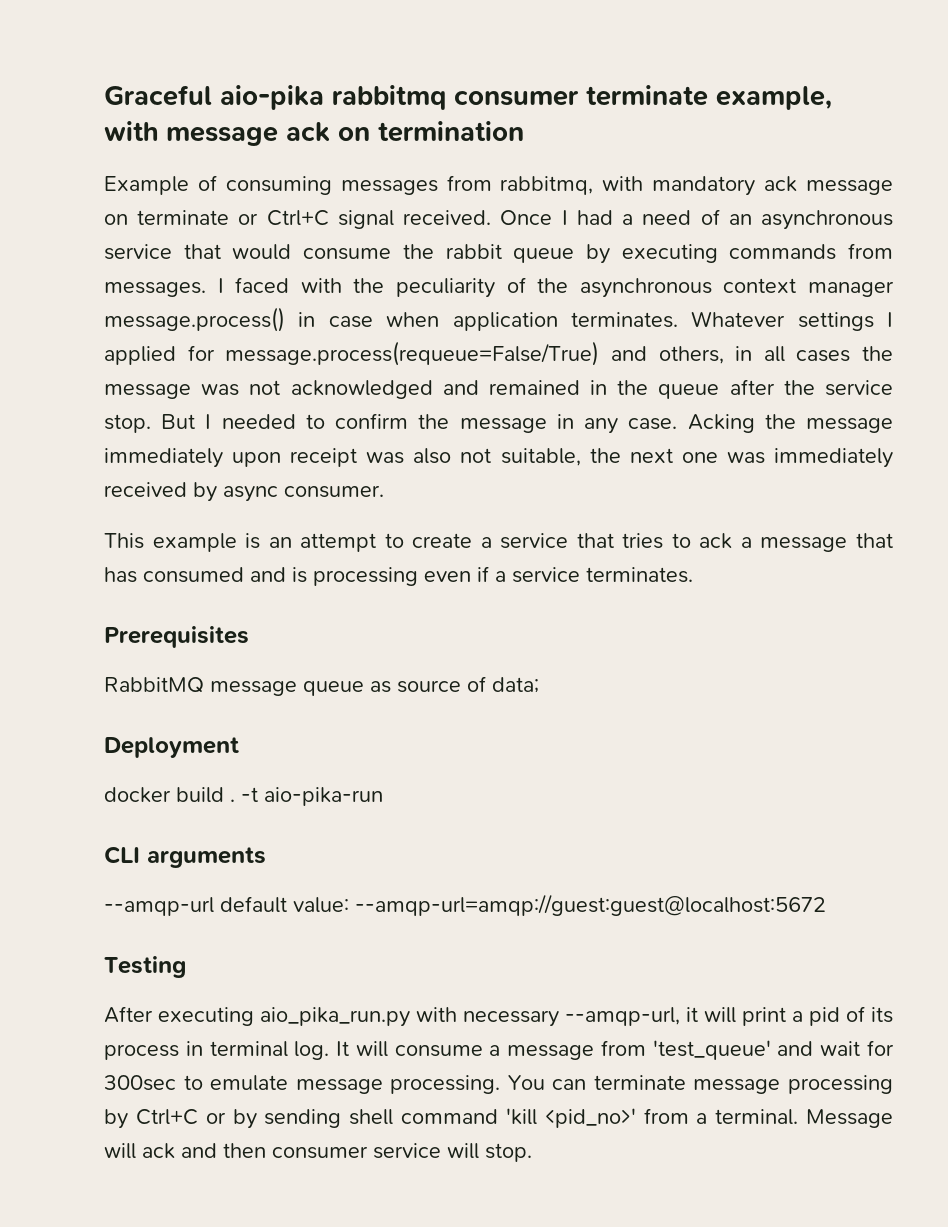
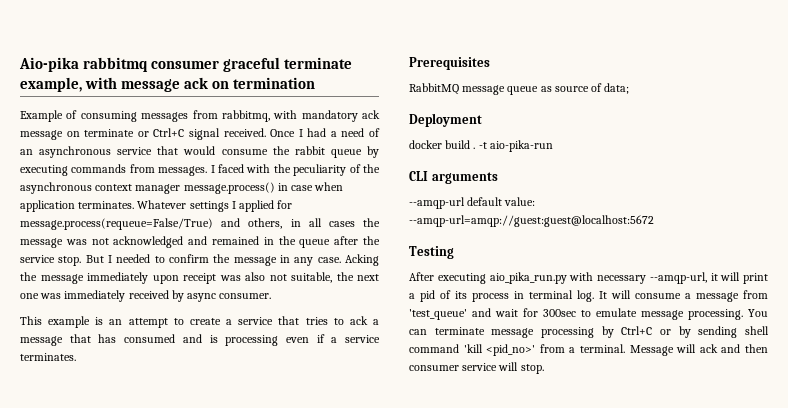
- Graceful aio-pika rabbitmq consumer terminate example, with message ack on termination
+ Aio-pika rabbitmq consumer graceful terminate example, with message ack on termination

